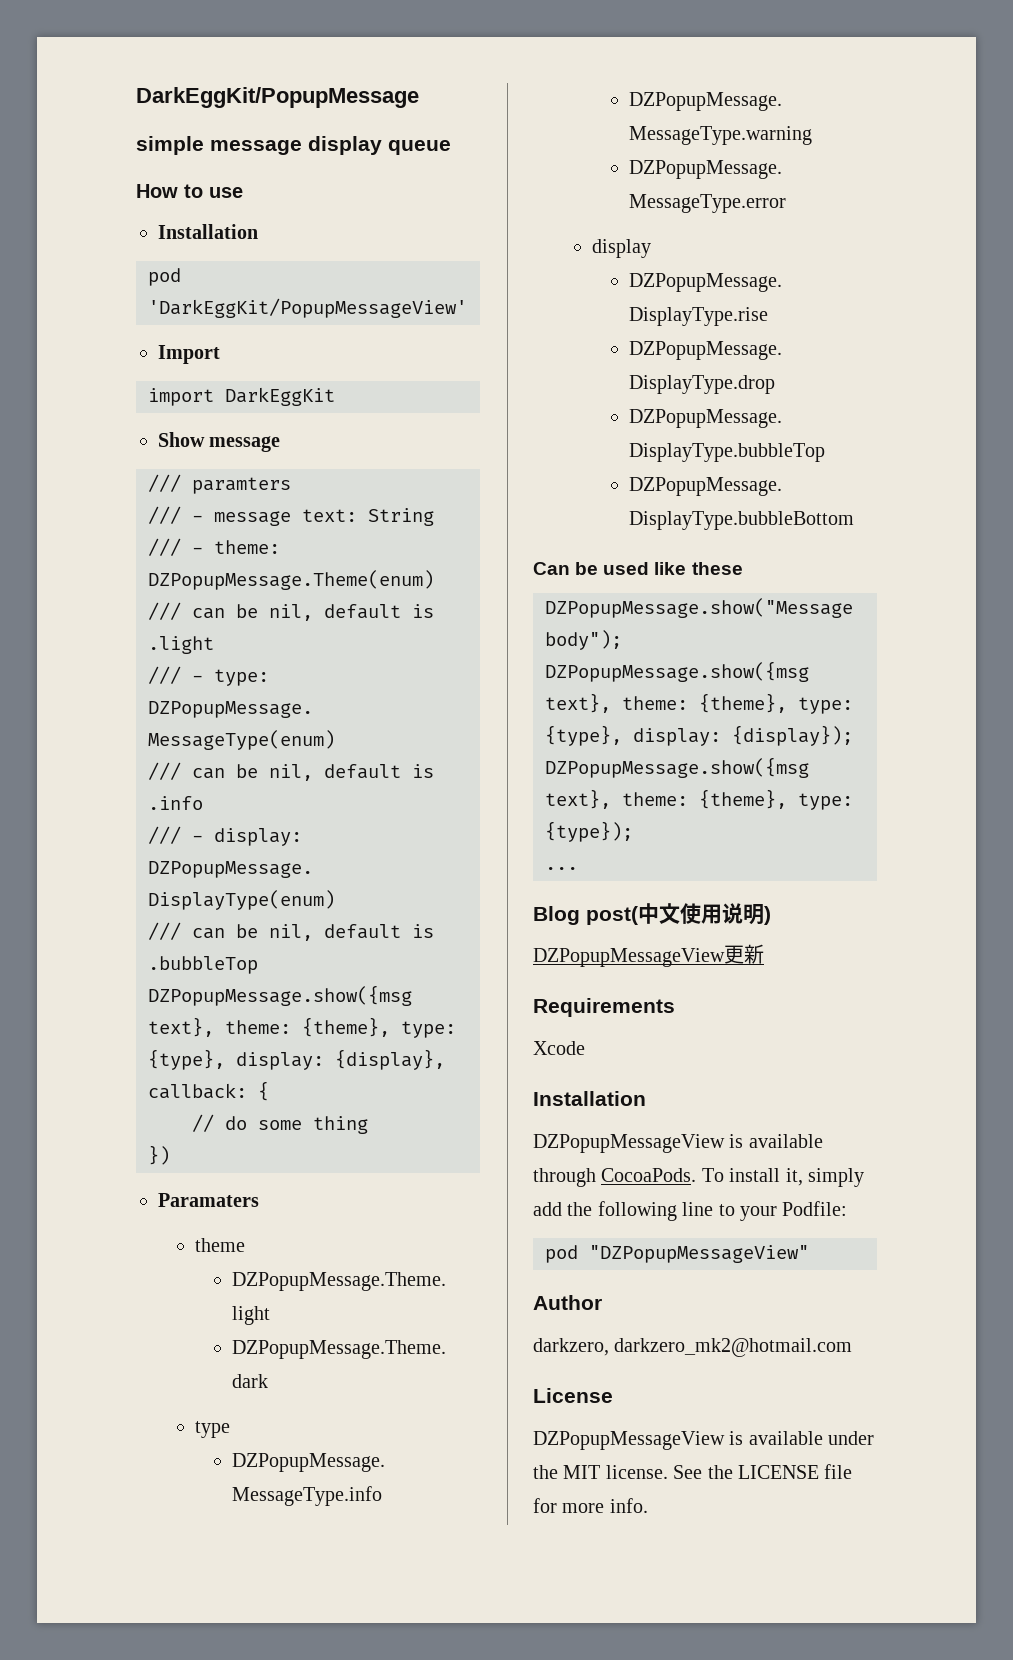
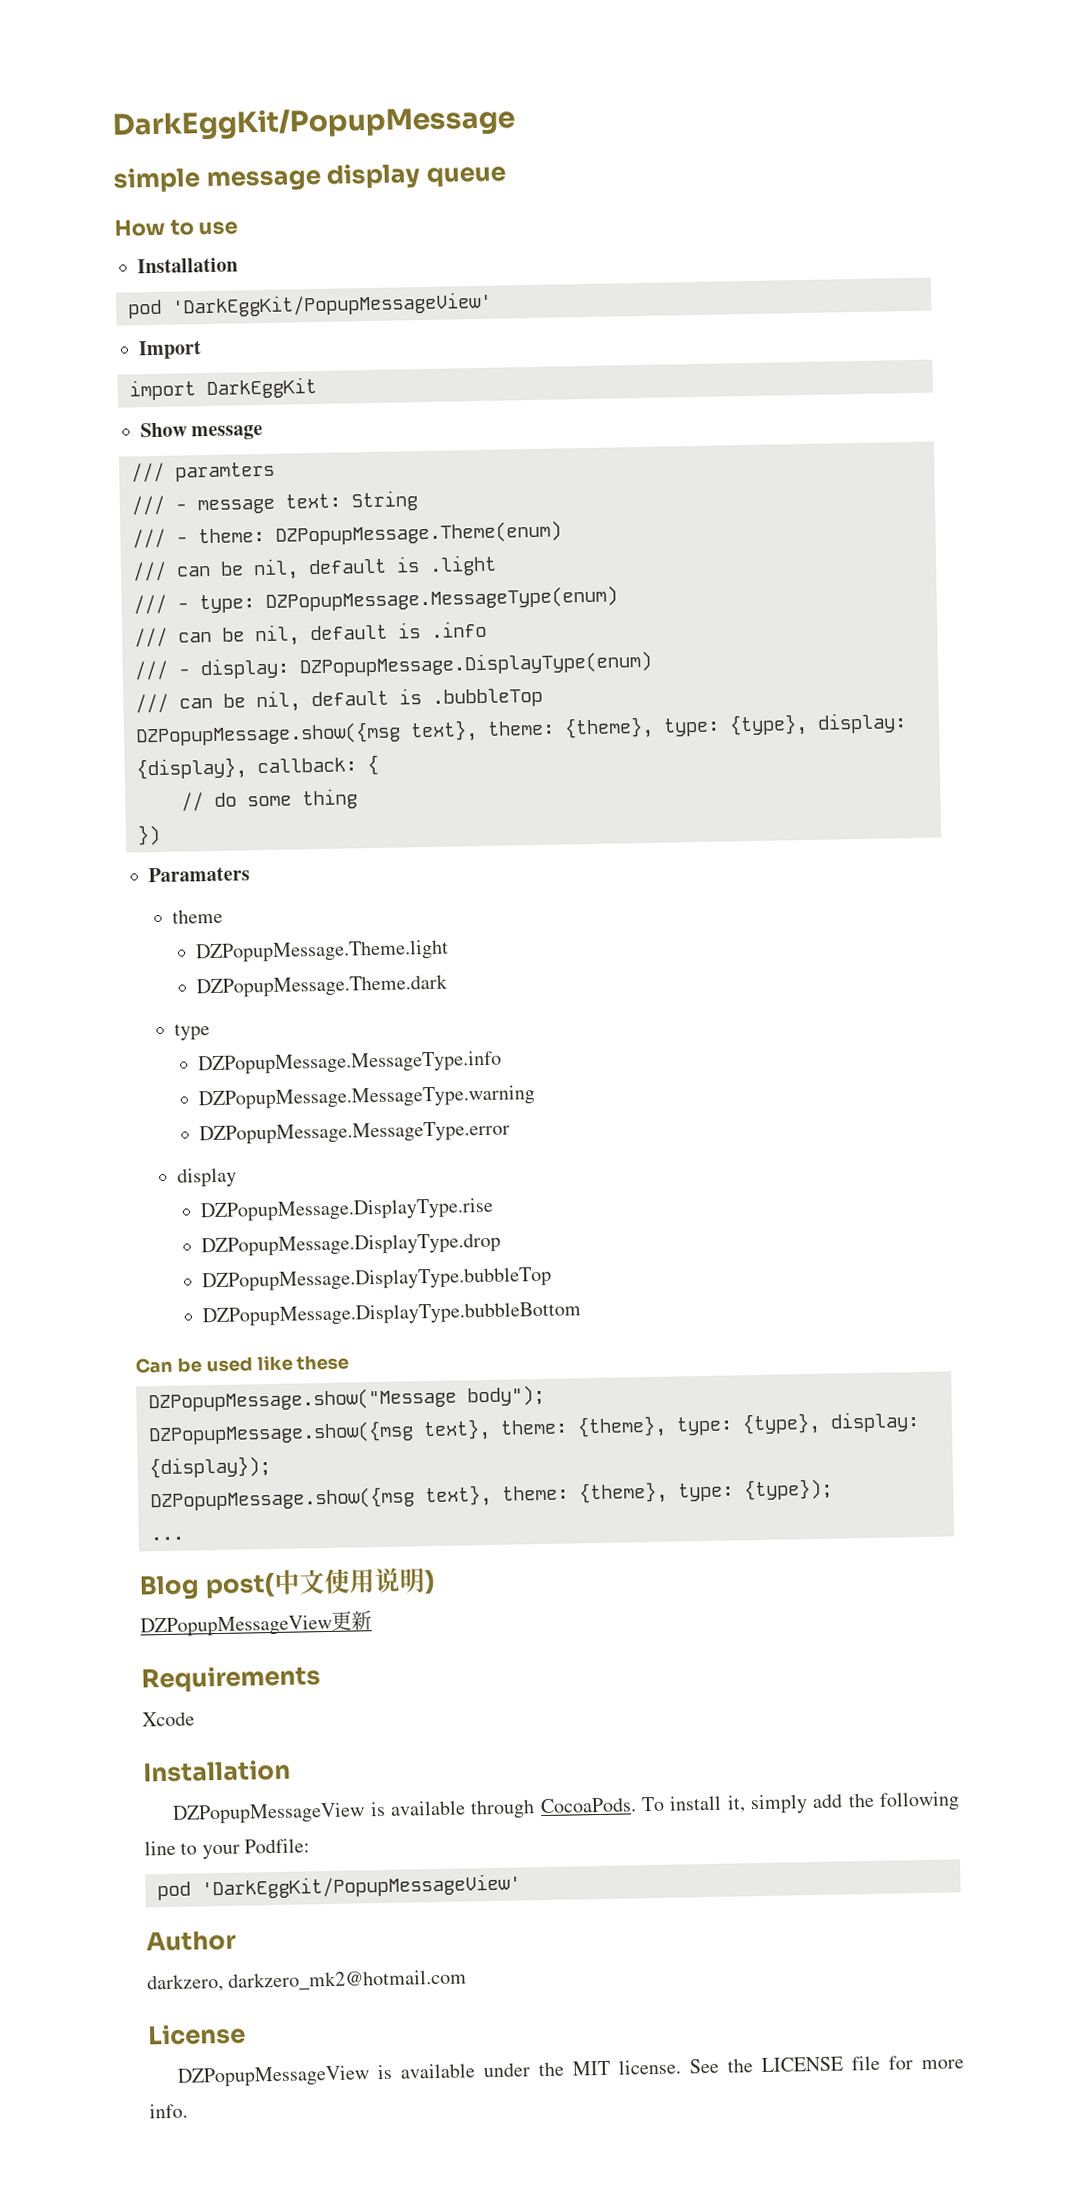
  To install it, simply add the following line to your Podfile:
- pod "DZPopupMessageView"
+ pod 'DarkEggKit/PopupMessageView'

